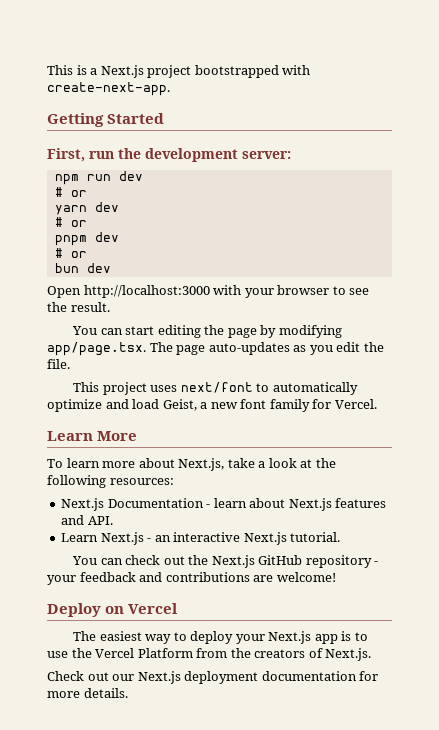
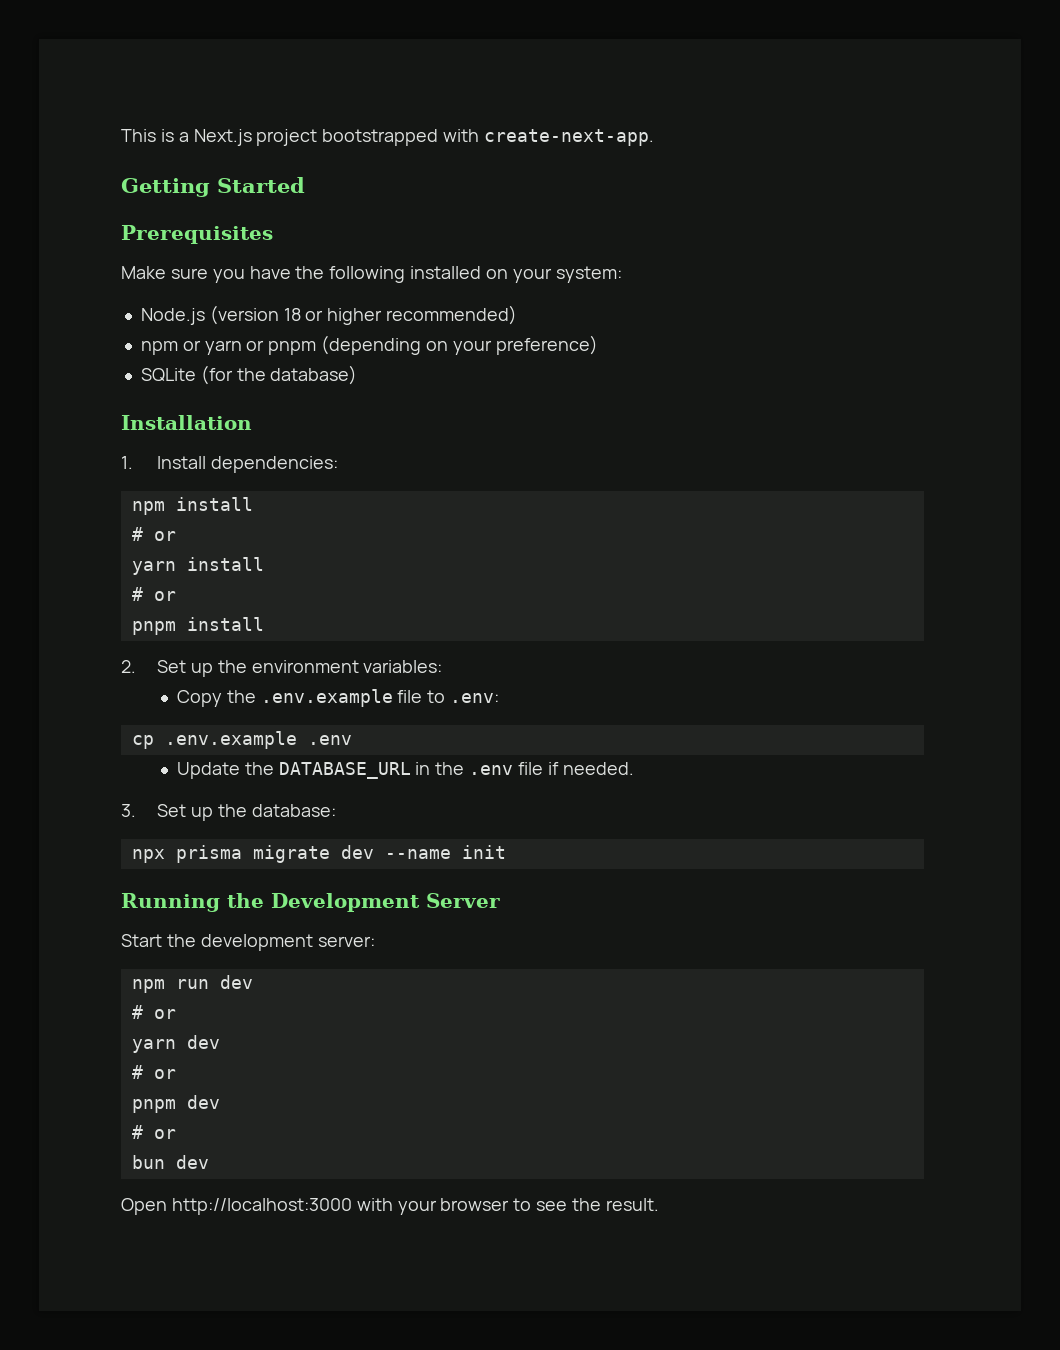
- First, run the development server:
+ Prerequisites
+ Make sure you have the following installed on your system:
+ Node.js (version 18 or higher recommended)
+ npm or yarn or pnpm (depending on your preference)
+ SQLite (for the database)
+ Installation
+ 1. Install dependencies:
+ npm install
+ # or
+ yarn install
+ # or
+ pnpm install
+ 2. Set up the environment variables:
+ Copy the .env.example file to .env:
+ cp .env.example .env
+ Update the DATABASE_URL in the .env file if needed.
+ 3. Set up the database:
+ npx prisma migrate dev --name init
+ Running the Development Server
+ Start the development server:
- You can start editing the page by modifying app/page.tsx. The page auto-updates as you edit the file.
- This project uses next/font to automatically optimize and load Geist, a new font family for Vercel.
- Learn More
- To learn more about Next.js, take a look at the following resources:
- Next.js Documentation - learn about Next.js features and API.
- Learn Next.js - an interactive Next.js tutorial.
- You can check out the Next.js GitHub repository - your feedback and contributions are welcome!
- Deploy on Vercel
- The easiest way to deploy your Next.js app is to use the Vercel Platform from the creators of Next.js.
- Check out our Next.js deployment documentation for more details.

